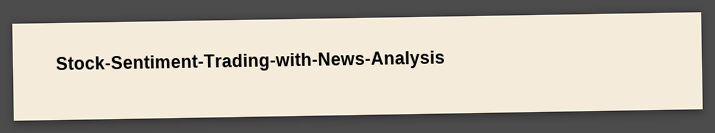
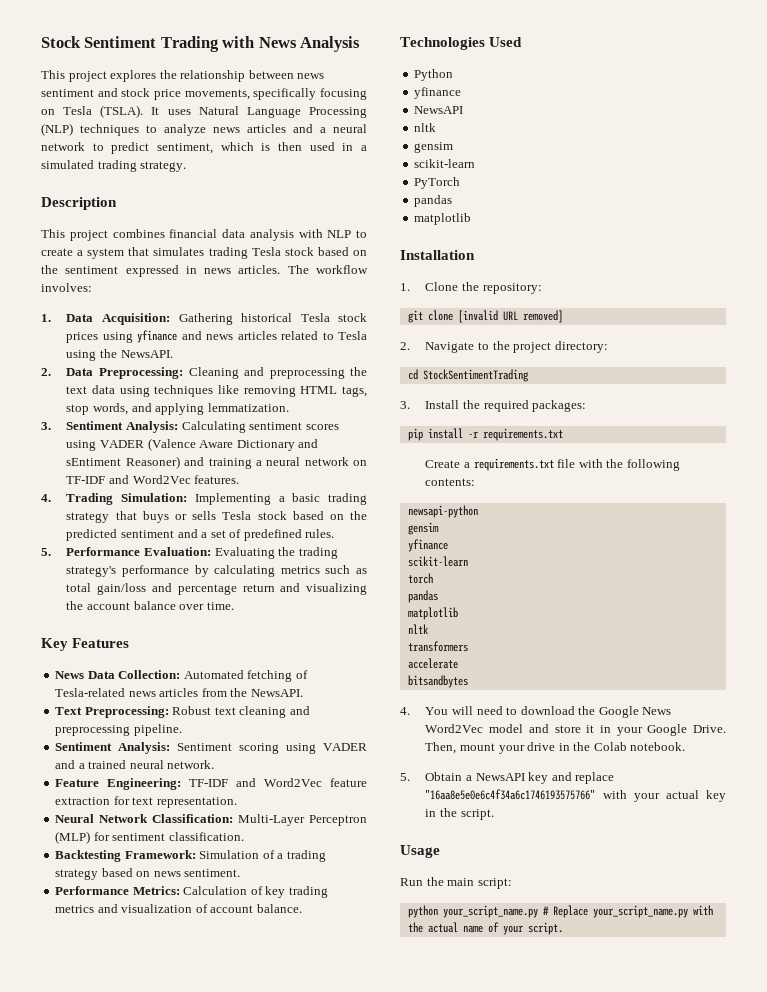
- Stock-Sentiment-Trading-with-News-Analysis
+ Stock Sentiment Trading with News Analysis
+ This project explores the relationship between news sentiment and stock price movements, specifically focusing on Tesla (TSLA). It uses Natural Language Processing (NLP) techniques to analyze news articles and a neural network to predict sentiment, which is then used in a simulated trading strategy.
+ Description
+ This project combines financial data analysis with NLP to create a system that simulates trading Tesla stock based on the sentiment expressed in news articles. The workflow involves:
+ 1. Data Acquisition: Gathering historical Tesla stock prices using yfinance and news articles related to Tesla using the NewsAPI.
+ 2. Data Preprocessing: Cleaning and preprocessing the text data using techniques like removing HTML tags, stop words, and applying lemmatization.
+ 3. Sentiment Analysis: Calculating sentiment scores using VADER (Valence Aware Dictionary and sEntiment Reasoner) and training a neural network on TF-IDF and Word2Vec features.
+ 4. Trading Simulation: Implementing a basic trading strategy that buys or sells Tesla stock based on the predicted sentiment and a set of predefined rules.
+ 5. Performance Evaluation: Evaluating the trading strategy's performance by calculating metrics such as total gain/loss and percentage return and visualizing the account balance over time.
+ Key Features
+ News Data Collection: Automated fetching of Tesla-related news articles from the NewsAPI.
+ Text Preprocessing: Robust text cleaning and preprocessing pipeline.
+ Sentiment Analysis: Sentiment scoring using VADER and a trained neural network.
+ Feature Engineering: TF-IDF and Word2Vec feature extraction for text representation.
+ Neural Network Classification: Multi-Layer Perceptron (MLP) for sentiment classification.
+ Backtesting Framework: Simulation of a trading strategy based on news sentiment.
+ Performance Metrics: Calculation of key trading metrics and visualization of account balance.
+ Technologies Used
+ Python
+ yfinance
+ NewsAPI
+ nltk
+ gensim
+ scikit-learn
+ PyTorch
+ pandas
+ matplotlib
+ Installation
+ 1. Clone the repository:
+ git clone [invalid URL removed]
+ 2. Navigate to the project directory:
+ cd StockSentimentTrading
+ 3. Install the required packages:
+ pip install -r requirements.txt
+ Create a requirements.txt file with the following contents:
+ newsapi-python
+ gensim
+ yfinance
+ scikit-learn
+ torch
+ pandas
+ matplotlib
+ nltk
+ transformers
+ accelerate
+ bitsandbytes
+ 4. You will need to download the Google News Word2Vec model and store it in your Google Drive. Then, mount your drive in the Colab notebook.
+ 5. Obtain a NewsAPI key and replace "16aa8e5e0e6c4f34a6c1746193575766" with your actual key in the script.
+ Usage
+ Run the main script:
+ python your_script_name.py # Replace your_script_name.py with the actual name of your script.

